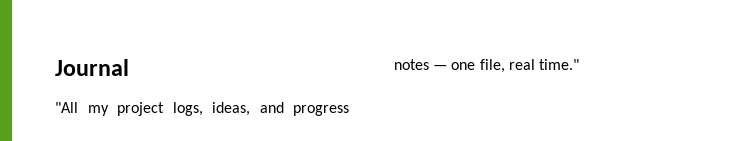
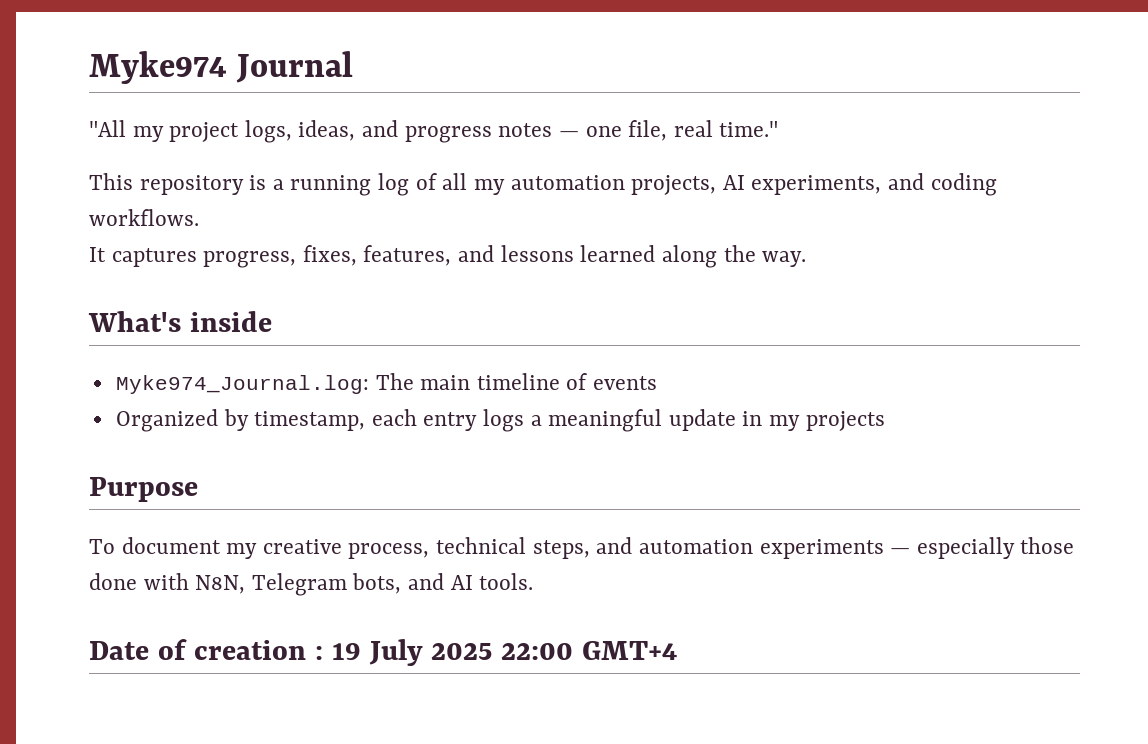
- Journal
+ Myke974 Journal
+ This repository is a running log of all my automation projects, AI experiments, and coding workflows.
+ It captures progress, fixes, features, and lessons learned along the way.
+ What's inside
+ Myke974_Journal.log: The main timeline of events
+ Organized by timestamp, each entry logs a meaningful update in my projects
+ Purpose
+ To document my creative process, technical steps, and automation experiments — especially those done with N8N, Telegram bots, and AI tools.
+ Date of creation : 19 July 2025 22:00 GMT+4

